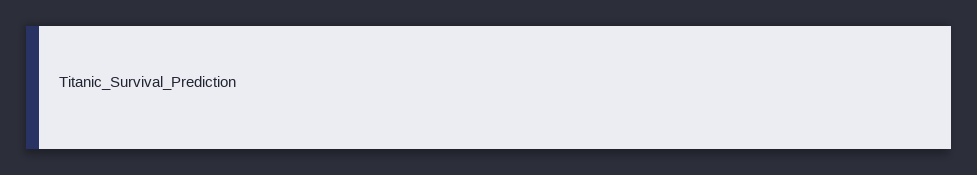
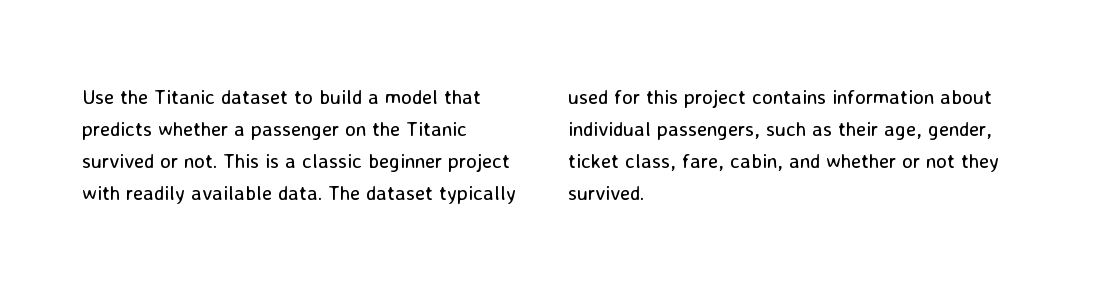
- Titanic_Survival_Prediction
+ Use the Titanic dataset to build a model that predicts whether a passenger on the Titanic survived or not. This is a classic beginner project with readily available data. The dataset typically used for this project contains information about individual passengers, such as their age, gender, ticket class, fare, cabin, and whether or not they survived.

